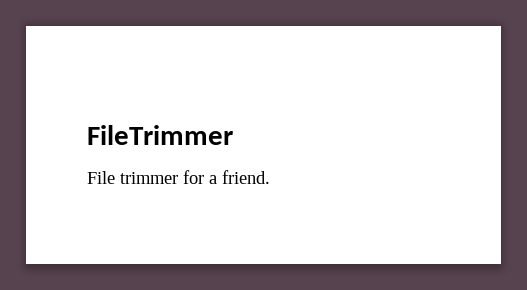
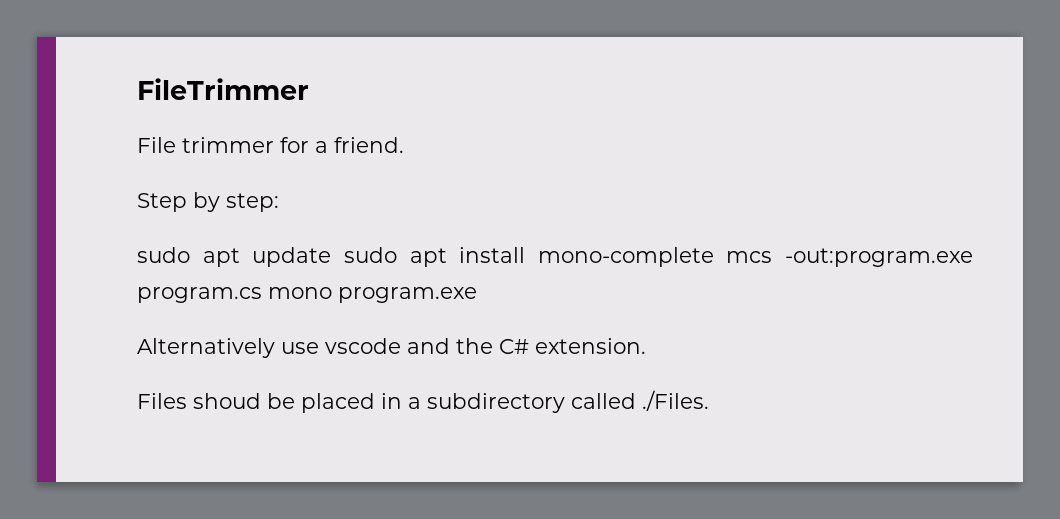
+ Step by step:
+ sudo apt update sudo apt install mono-complete mcs -out:program.exe program.cs mono program.exe
+ Alternatively use vscode and the C# extension.
+ Files shoud be placed in a subdirectory called ./Files.

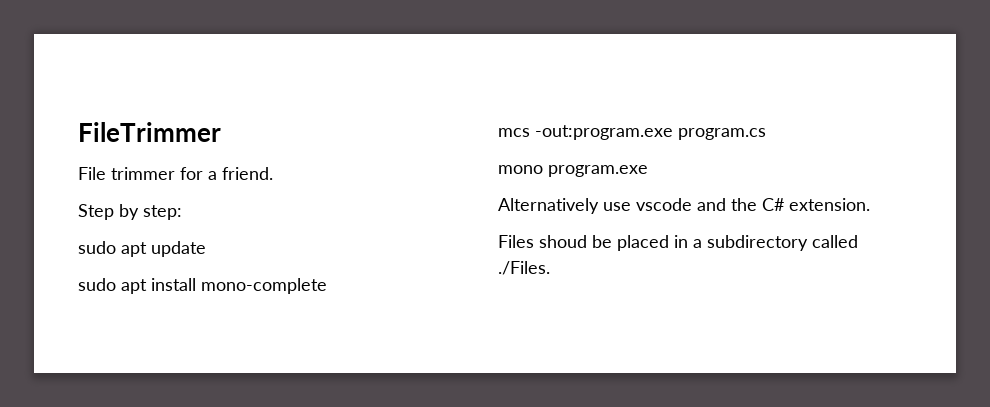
- sudo apt update sudo apt install mono-complete mcs -out:program.exe program.cs mono program.exe
+ sudo apt update
+ sudo apt install mono-complete
+ mcs -out:program.exe program.cs
+ mono program.exe

